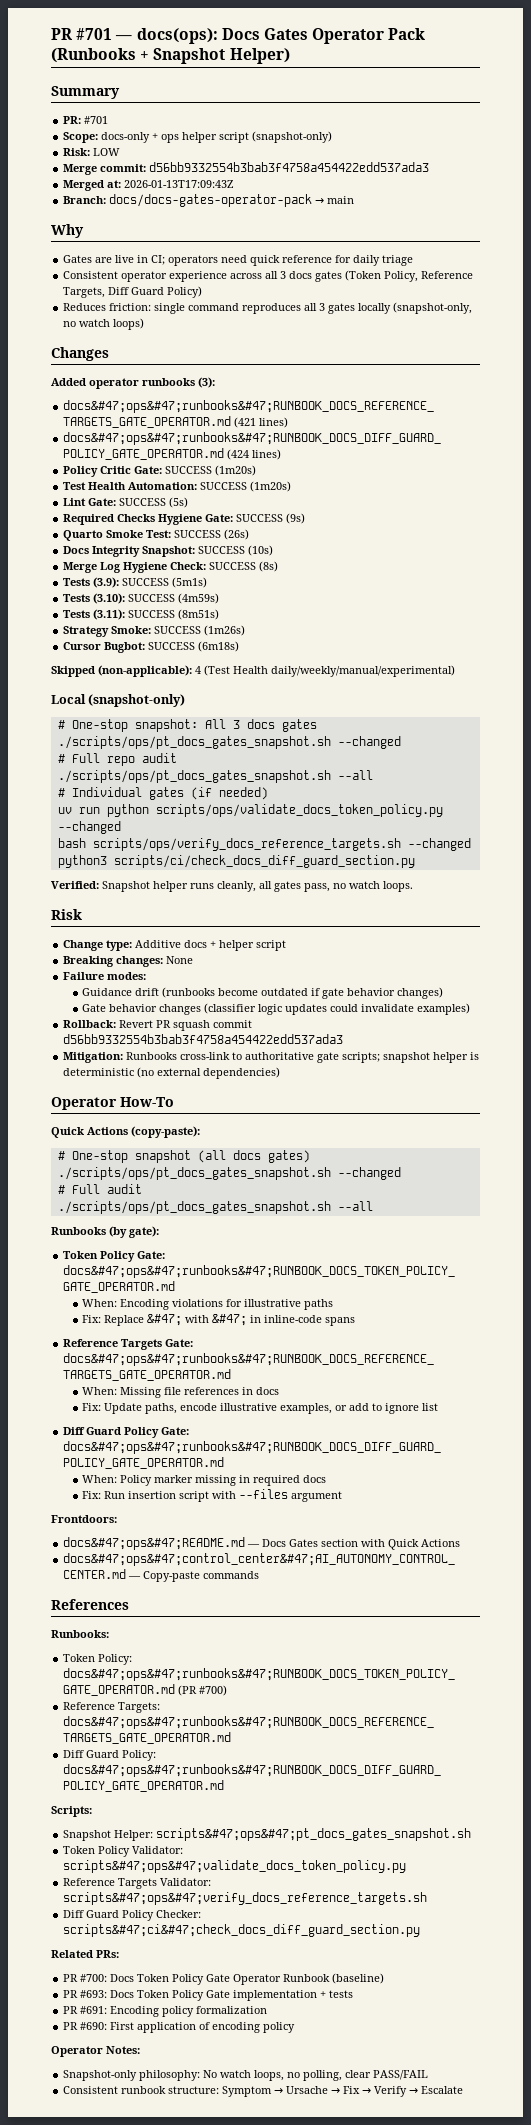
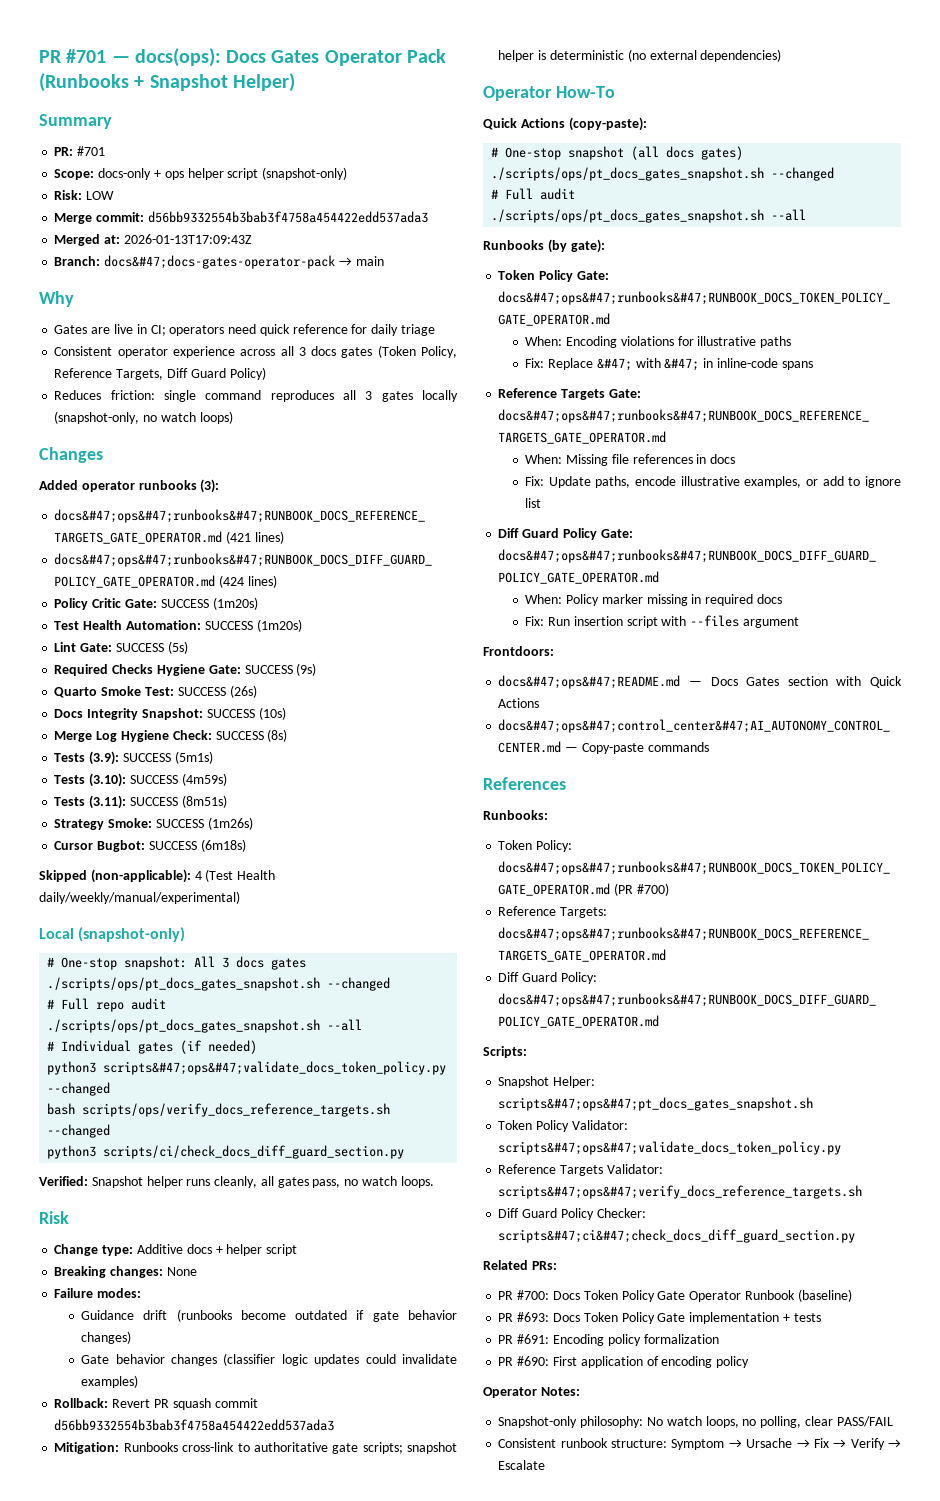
- Branch: docs/docs-gates-operator-pack → main
+ Branch: docs&#47;docs-gates-operator-pack → main
- uv run python scripts/ops/validate_docs_token_policy.py --changed
+ python3 scripts&#47;ops&#47;validate_docs_token_policy.py --changed

